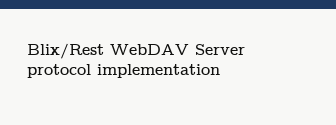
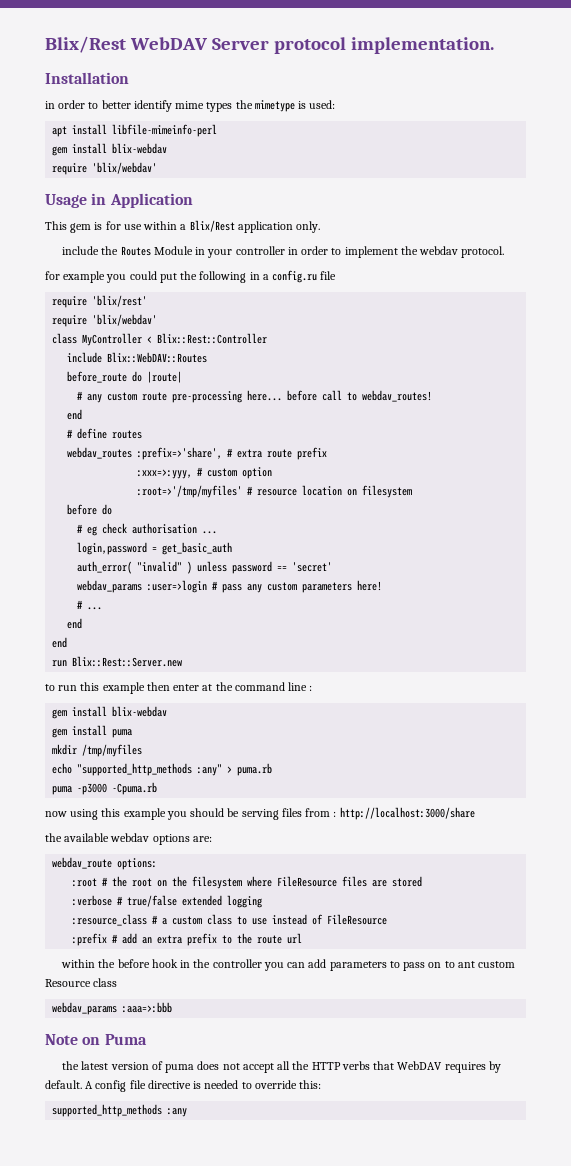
- Blix/Rest WebDAV Server protocol implementation
+ Blix/Rest WebDAV Server protocol implementation.
+ Installation
+ in order to better identify mime types the mimetype is used:
+ apt install libfile-mimeinfo-perl
+ gem install blix-webdav
+ require 'blix/webdav'
+ Usage in Application
+ This gem is for use within a Blix/Rest application only.
+ include the Routes Module in your controller in order to implement the webdav protocol.
+ for example you could put the following in a config.ru file
+ require 'blix/rest'
+ require 'blix/webdav'
+ class MyController < Blix::Rest::Controller
+ include Blix::WebDAV::Routes
+ before_route do |route|
+ # any custom route pre-processing here... before call to webdav_routes!
+ end
+ # define routes
+ webdav_routes :prefix=>'share', # extra route prefix
+ :xxx=>:yyy, # custom option
+ :root=>'/tmp/myfiles' # resource location on filesystem
+ before do
+ # eg check authorisation ...
+ login,password = get_basic_auth
+ auth_error( "invalid" ) unless password == 'secret'
+ webdav_params :user=>login # pass any custom parameters here!
+ # ...
+ end
+ end
+ run Blix::Rest::Server.new
+ to run this example then enter at the command line :
+ gem install blix-webdav
+ gem install puma
+ mkdir /tmp/myfiles
+ echo "supported_http_methods :any" > puma.rb
+ puma -p3000 -Cpuma.rb
+ now using this example you should be serving files from : http://localhost:3000/share
+ the available webdav options are:
+ webdav_route options:
+ :root # the root on the filesystem where FileResource files are stored
+ :verbose # true/false extended logging
+ :resource_class # a custom class to use instead of FileResource
+ :prefix # add an extra prefix to the route url
+ within the before hook in the controller you can add parameters to pass on to ant custom Resource class
+ webdav_params :aaa=>:bbb
+ Note on Puma
+ the latest version of puma does not accept all the HTTP verbs that WebDAV requires by default. A config file directive is needed to override this:
+ supported_http_methods :any

